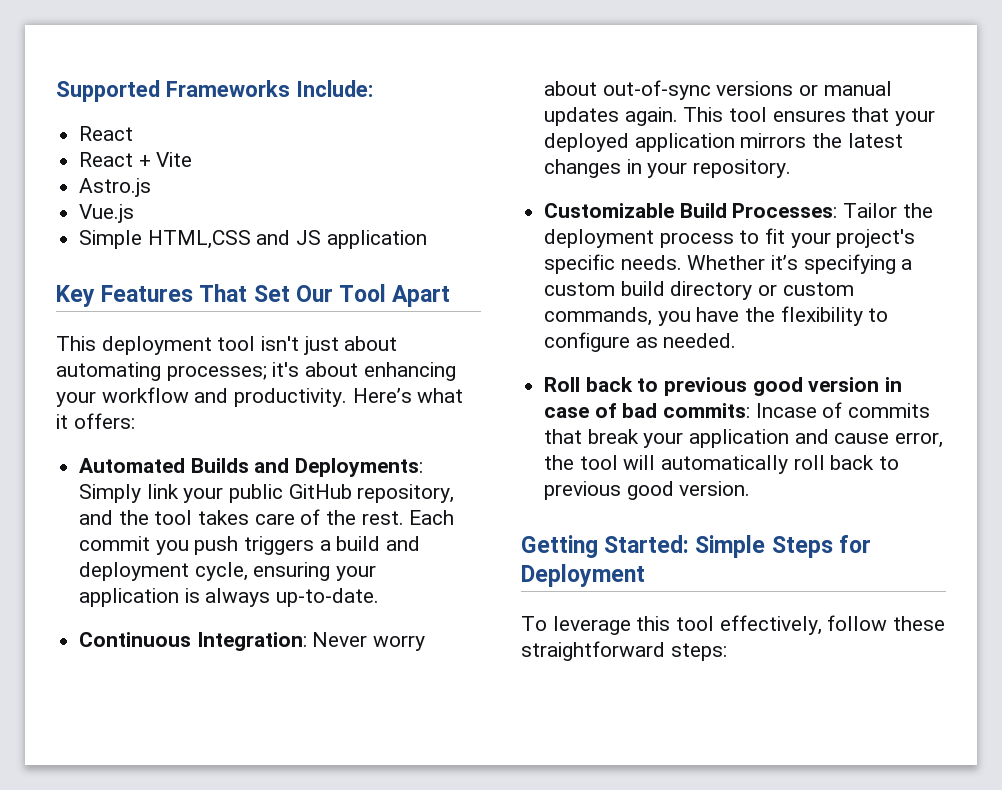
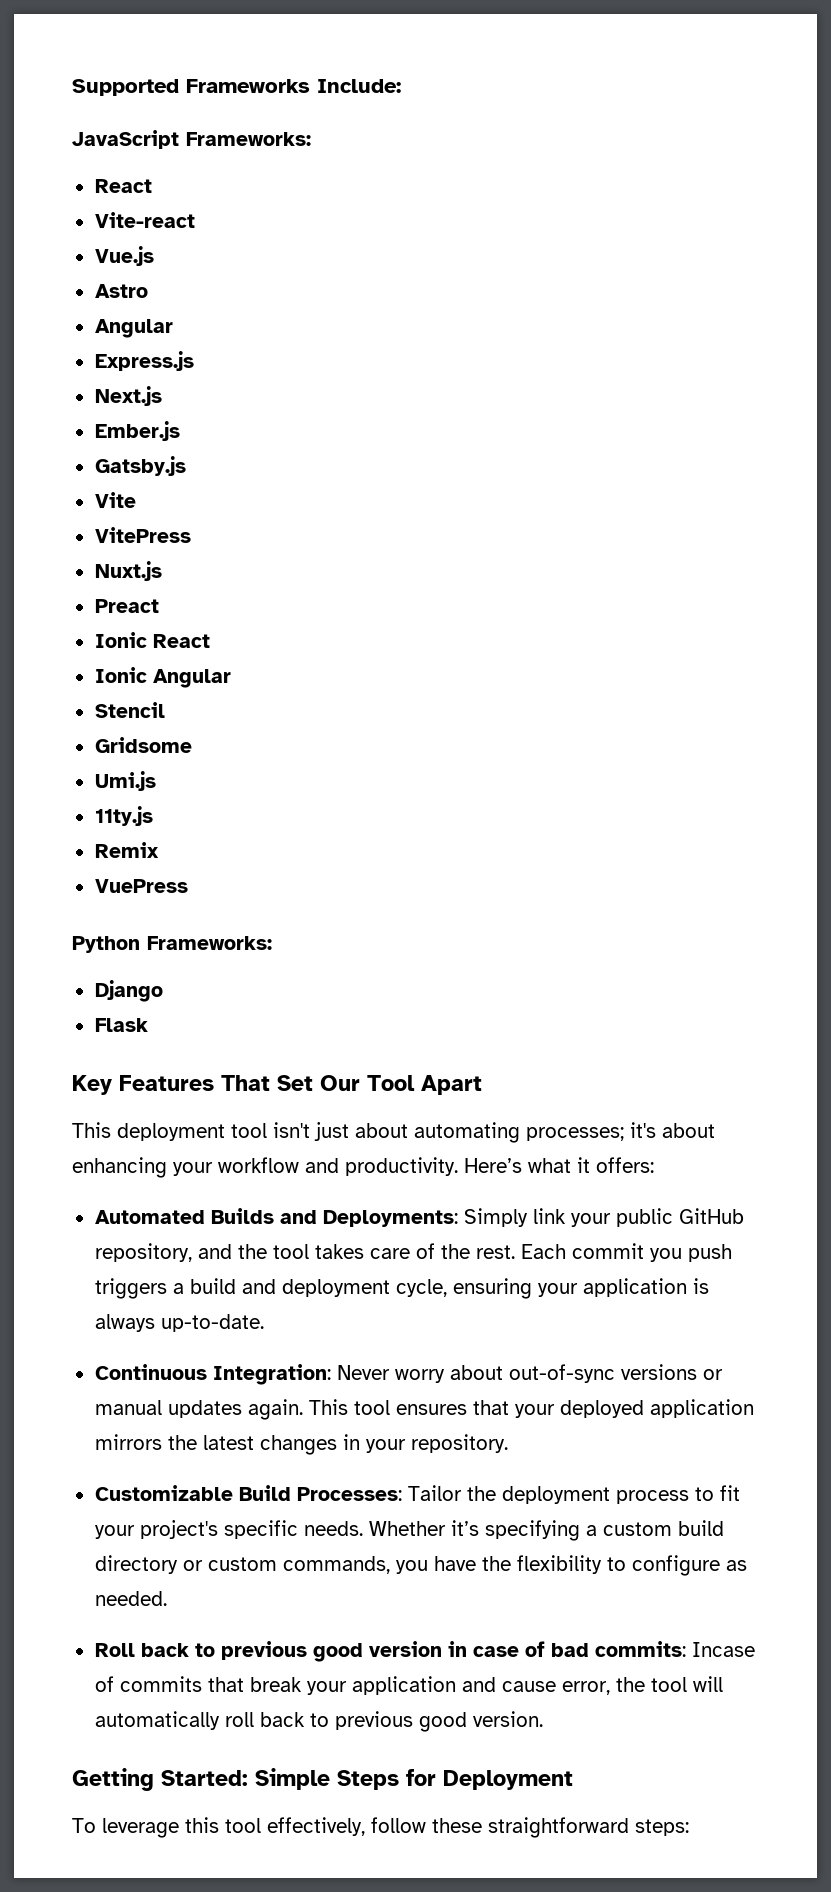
  Supported Frameworks Include:
+ JavaScript Frameworks:
  React
- React + Vite
- Astro.js
+ Vite-react
  Vue.js
- Simple HTML,CSS and JS application
+ Astro
+ Angular
+ Express.js
+ Next.js
+ Ember.js
+ Gatsby.js
+ Vite
+ VitePress
+ Nuxt.js
+ Preact
+ Ionic React
+ Ionic Angular
+ Stencil
+ Gridsome
+ Umi.js
+ 11ty.js
+ Remix
+ VuePress
+ Python Frameworks:
+ Django
+ Flask

